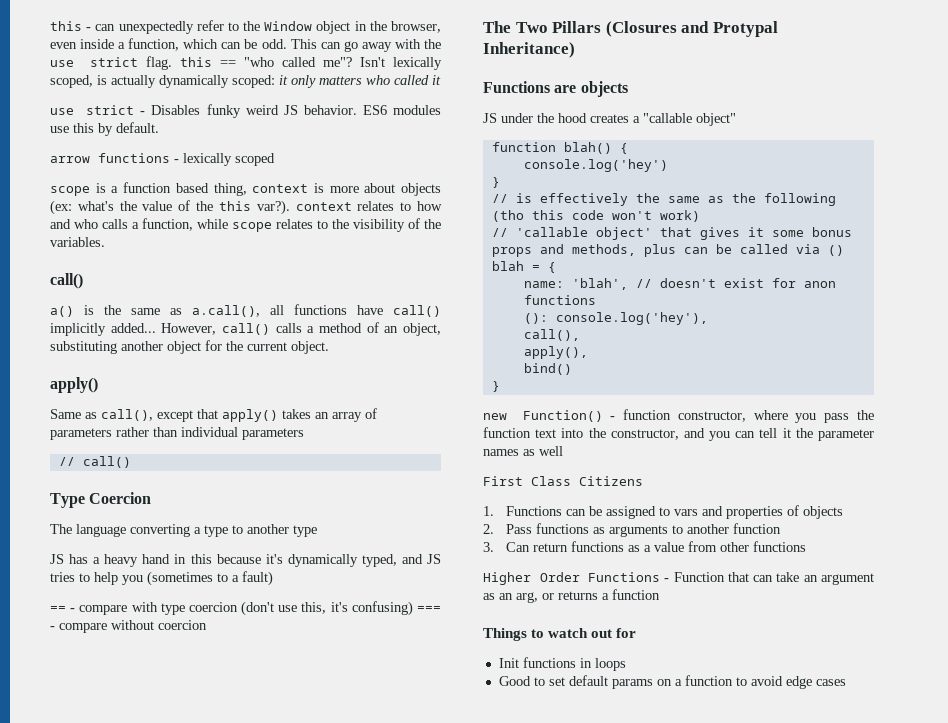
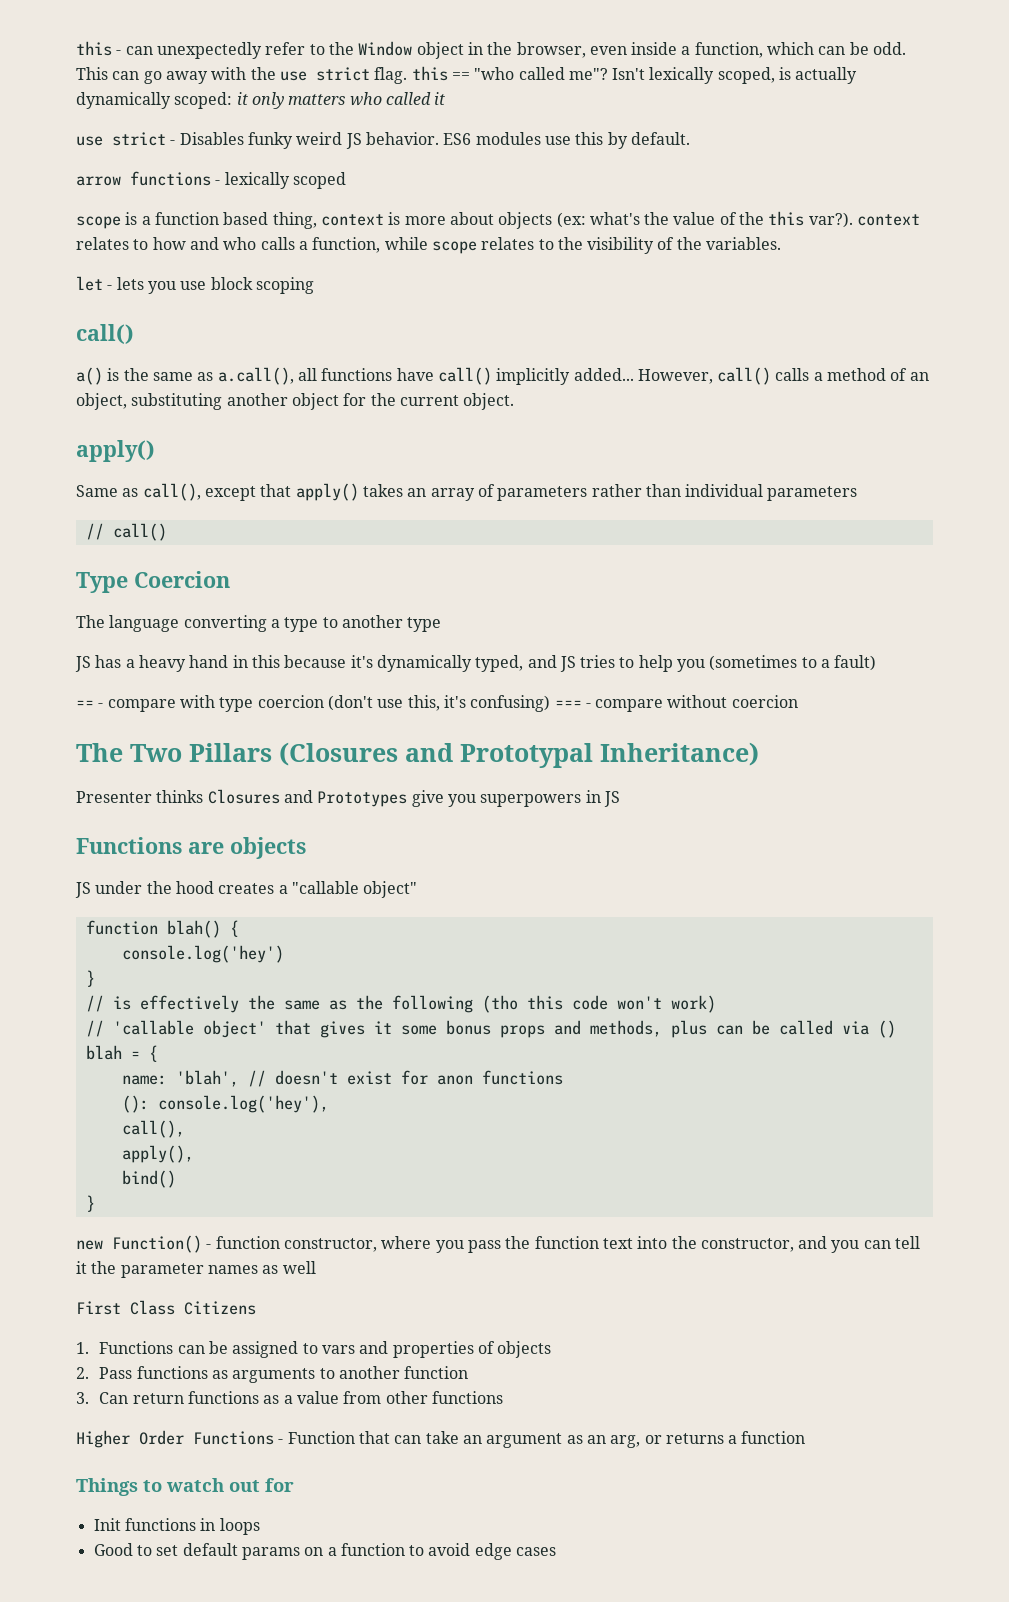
+ let - lets you use block scoping
- The Two Pillars (Closures and Protypal Inheritance)
+ The Two Pillars (Closures and Prototypal Inheritance)
+ Presenter thinks Closures and Prototypes give you superpowers in JS

